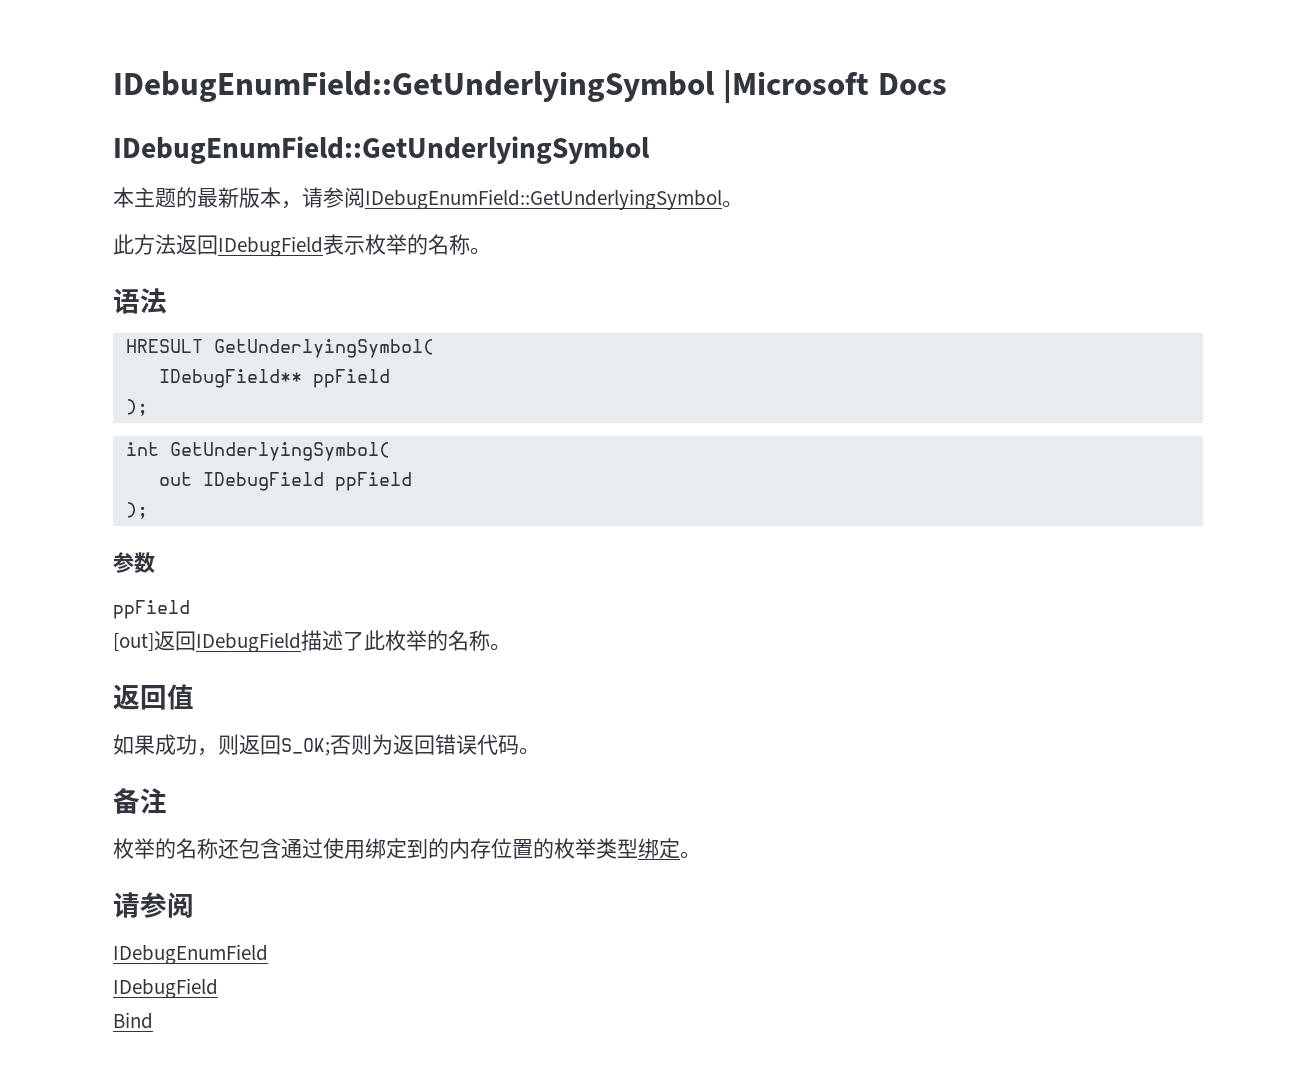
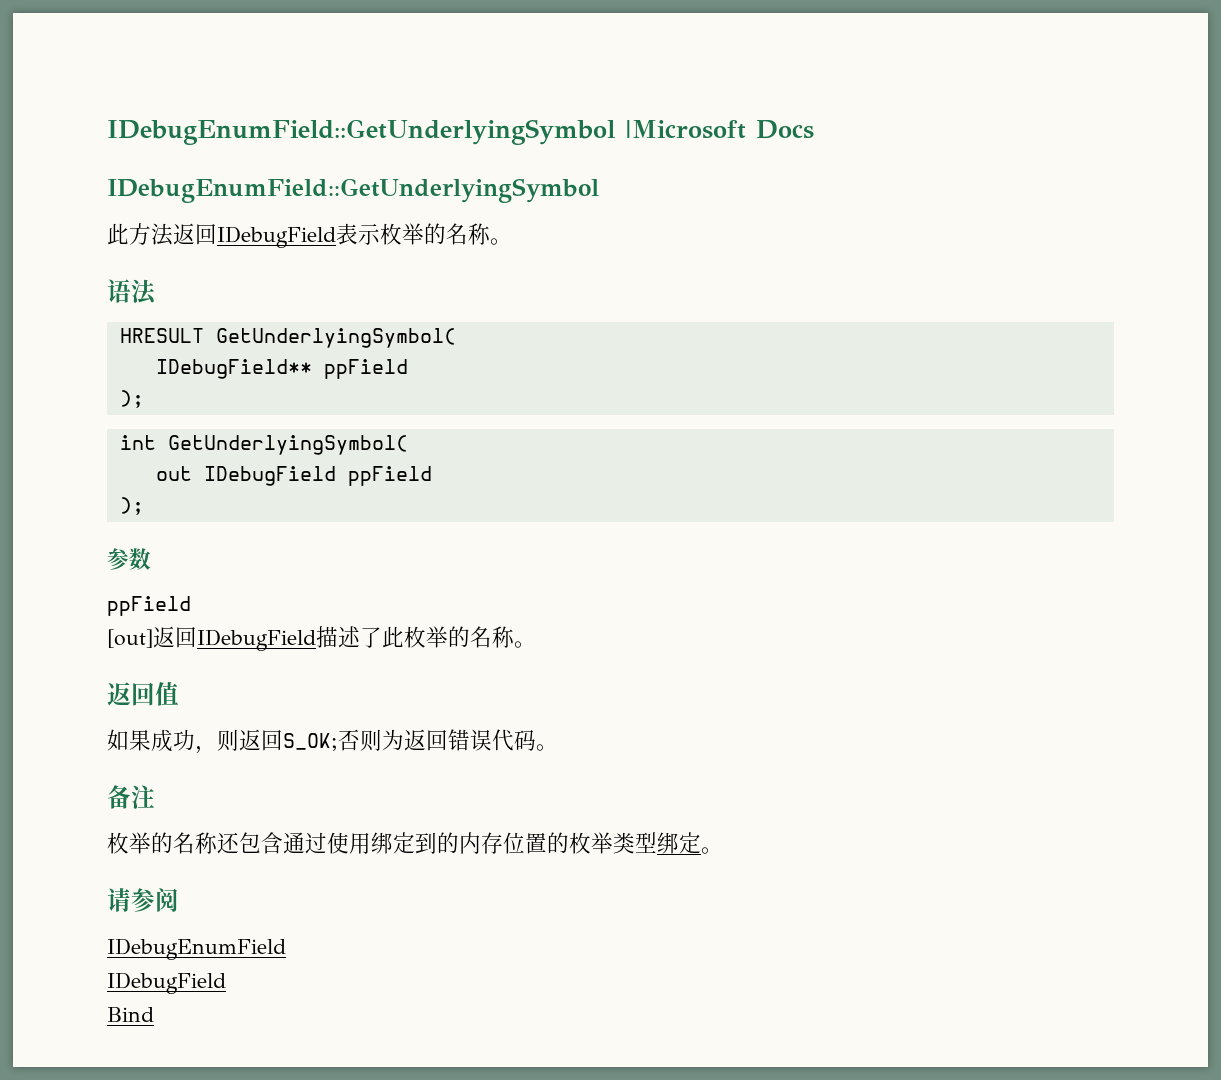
- 本主题的最新版本，请参阅IDebugEnumField::GetUnderlyingSymbol。

